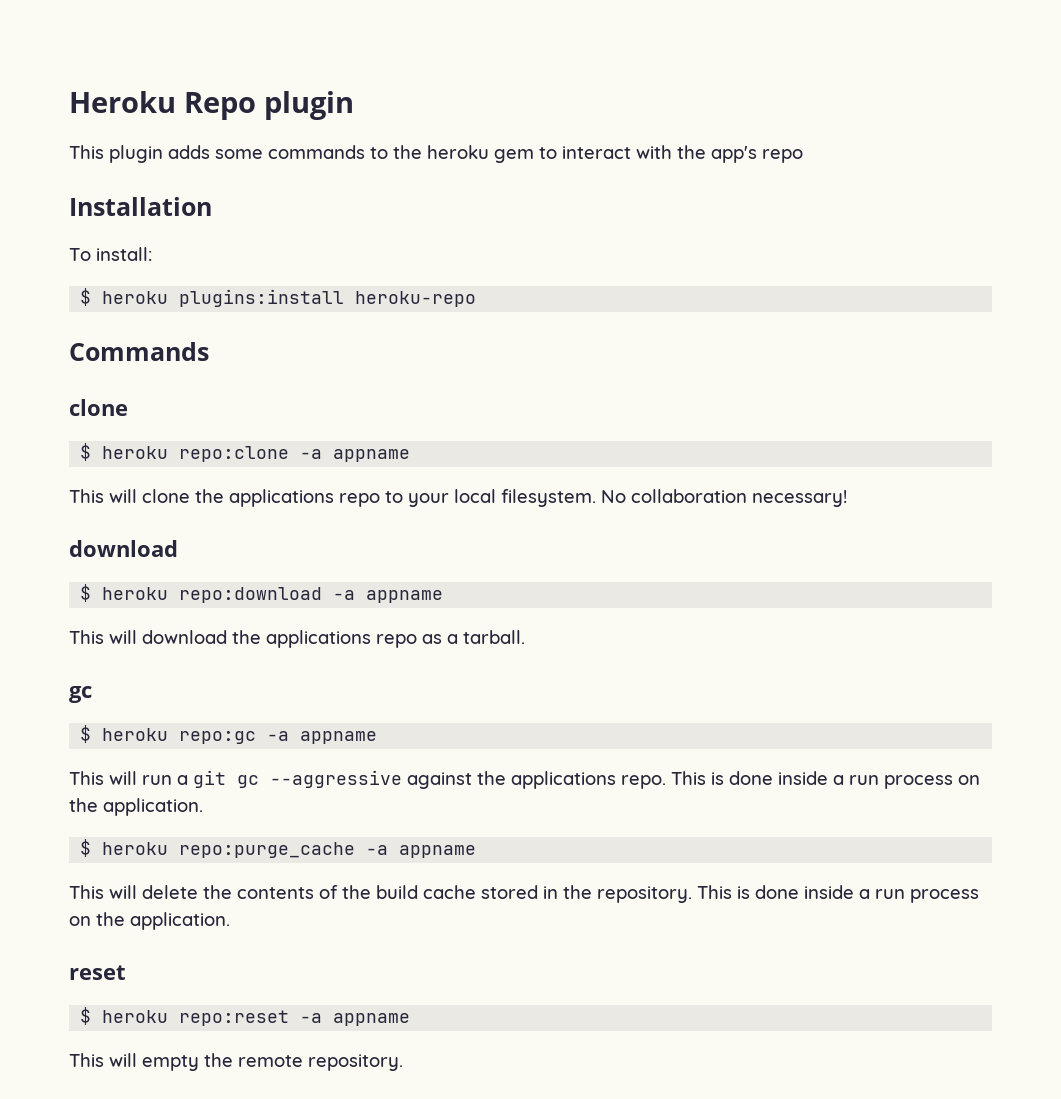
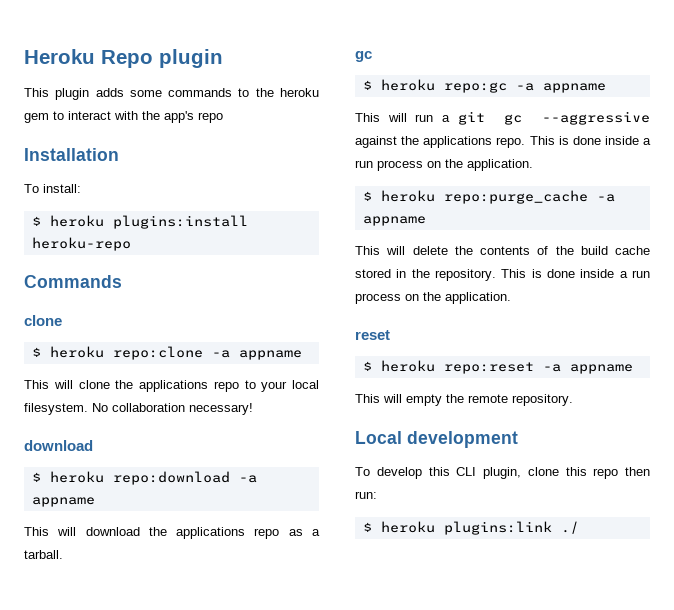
+ Local development
+ To develop this CLI plugin, clone this repo then run:
+ $ heroku plugins:link ./

